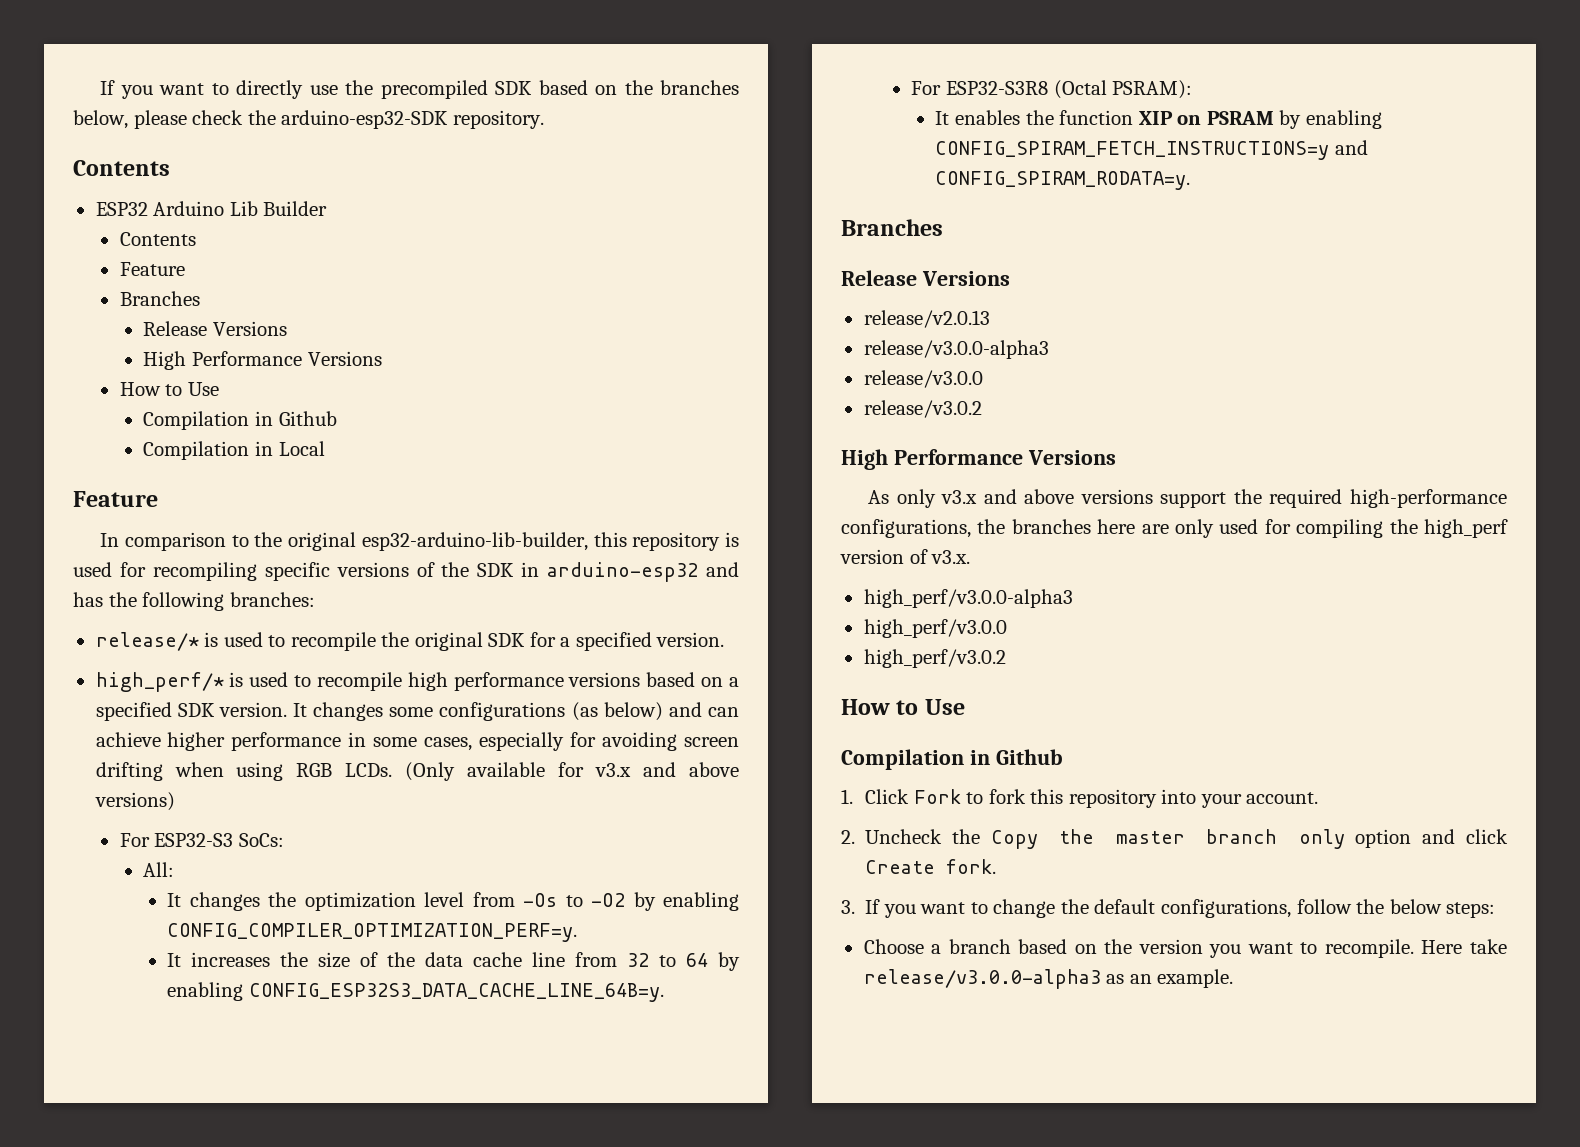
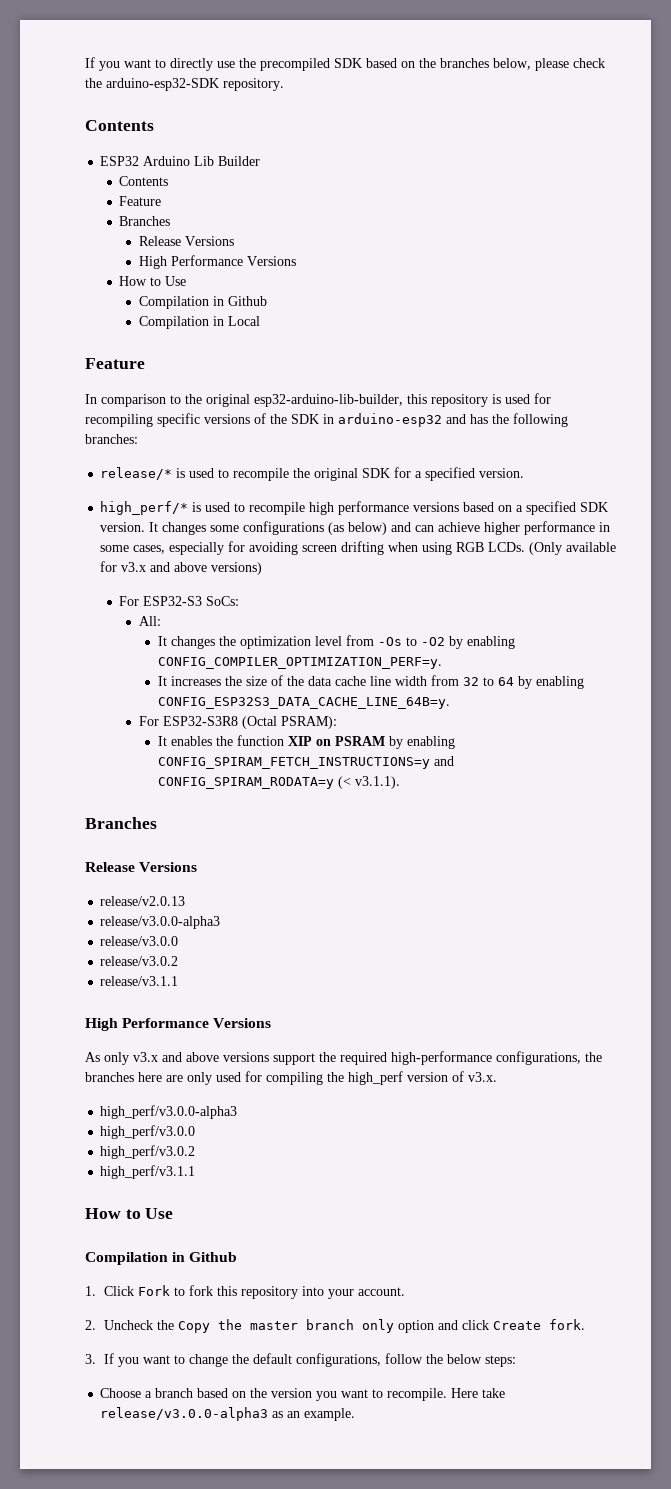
- It increases the size of the data cache line from 32 to 64 by enabling CONFIG_ESP32S3_DATA_CACHE_LINE_64B=y.
+ It increases the size of the data cache line width from 32 to 64 by enabling CONFIG_ESP32S3_DATA_CACHE_LINE_64B=y.
- It enables the function XIP on PSRAM by enabling CONFIG_SPIRAM_FETCH_INSTRUCTIONS=y and CONFIG_SPIRAM_RODATA=y.
+ It enables the function XIP on PSRAM by enabling CONFIG_SPIRAM_FETCH_INSTRUCTIONS=y and CONFIG_SPIRAM_RODATA=y (< v3.1.1).
+ release/v3.1.1
+ high_perf/v3.1.1

